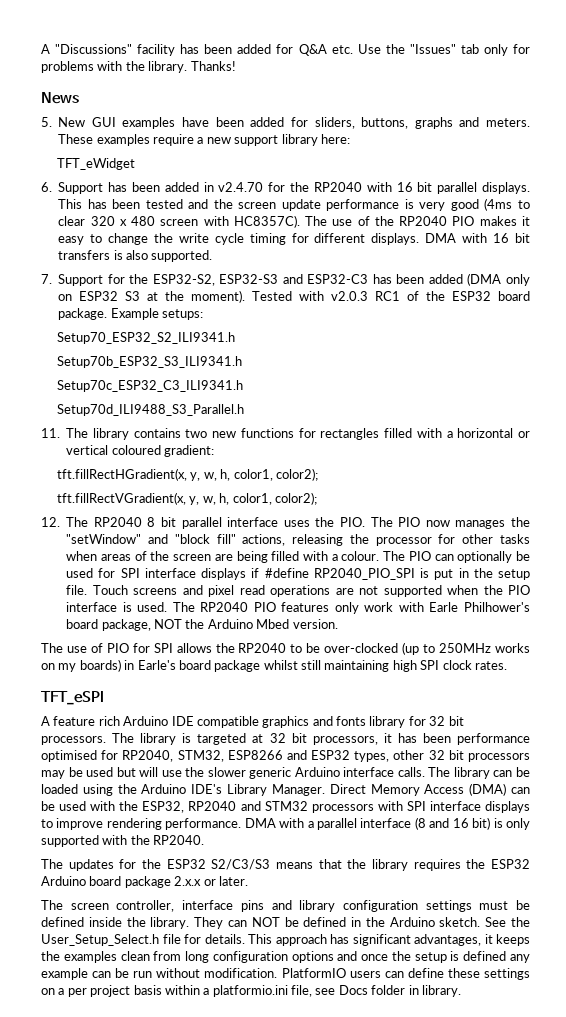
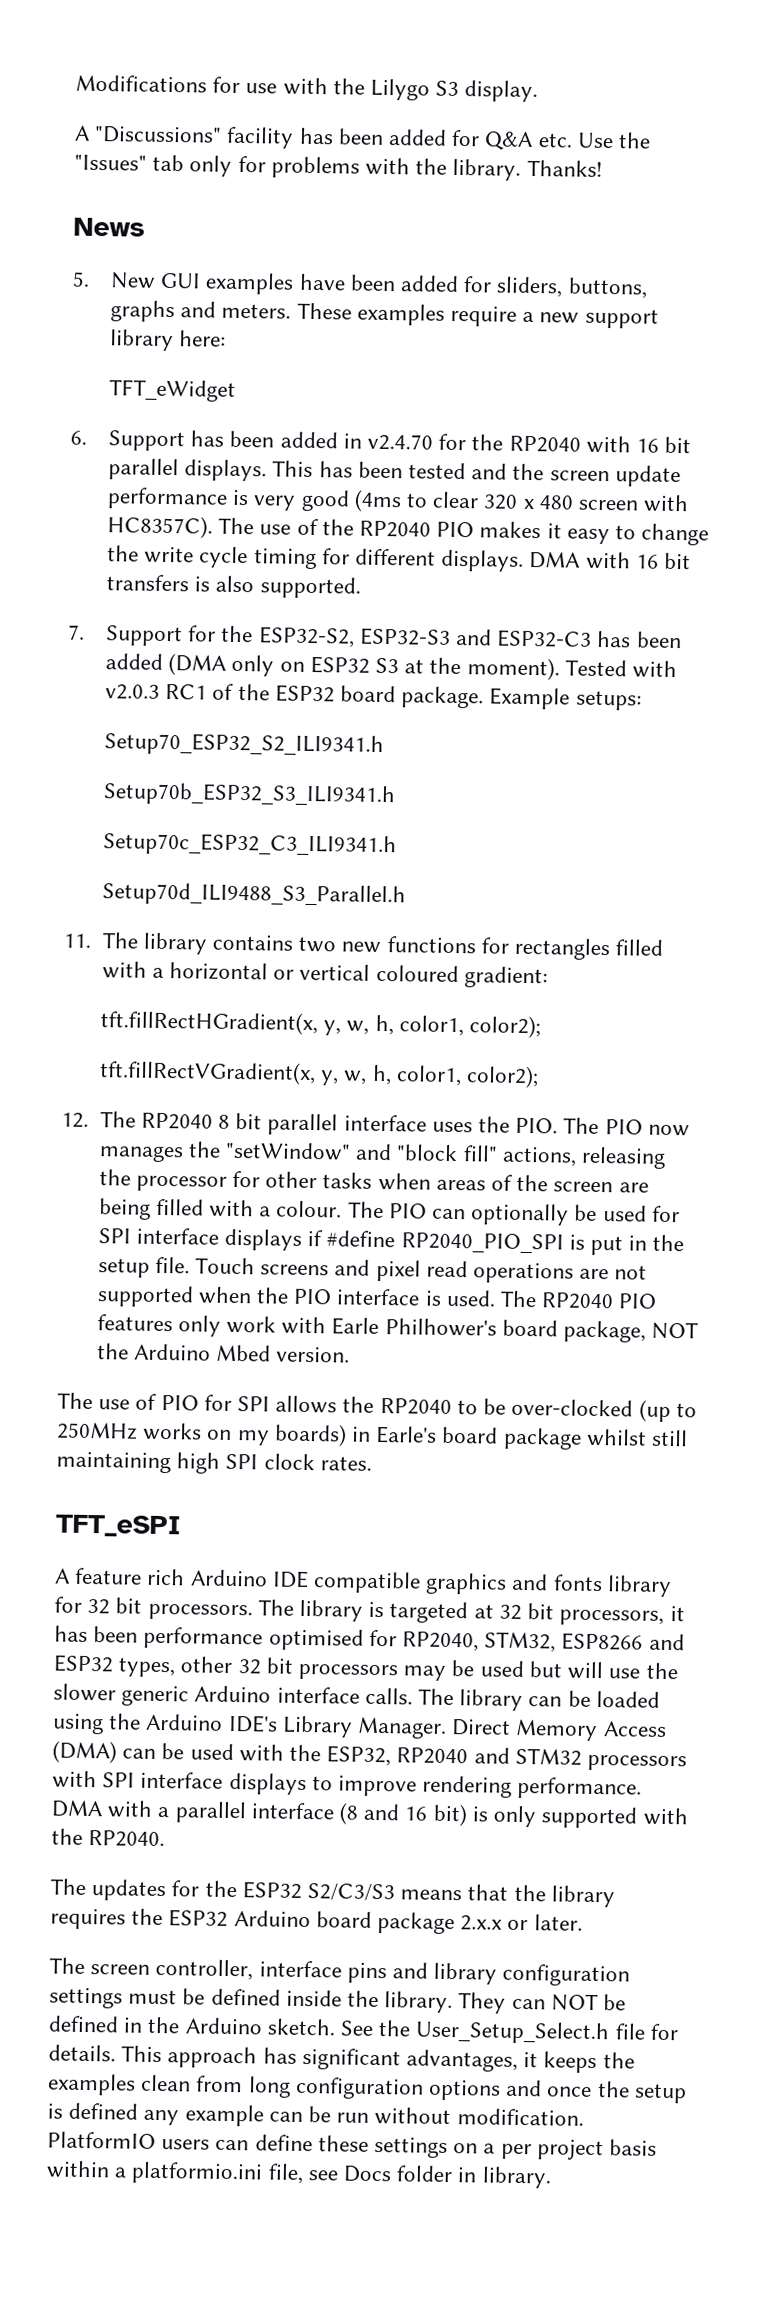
+ Modifications for use with the Lilygo S3 display.

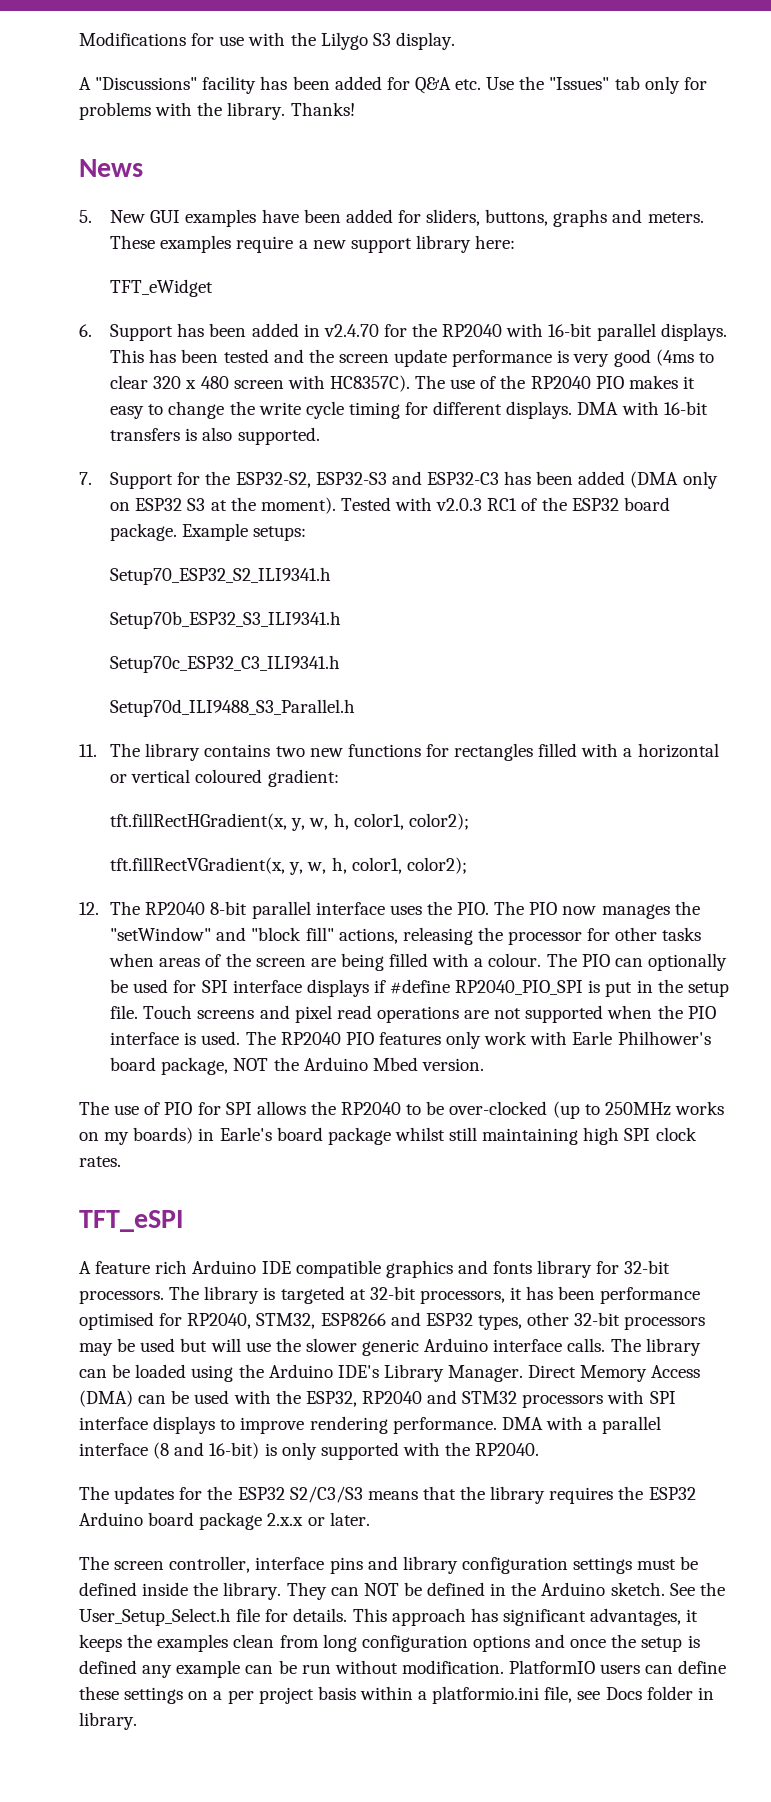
- 6. Support has been added in v2.4.70 for the RP2040 with 16 bit parallel displays.
+ 6. Support has been added in v2.4.70 for the RP2040 with 16-bit parallel displays.
- DMA with 16 bit transfers is also supported.
+ DMA with 16-bit transfers is also supported.
- 12. The RP2040 8 bit parallel interface uses the PIO. The PIO now manages the "setWindow" and "block fill" actions, releasing the processor for other tasks when areas of the screen are being filled with a colour.
+ 12. The RP2040 8-bit parallel interface uses the PIO. The PIO now manages the "setWindow" and "block fill" actions, releasing the processor for other tasks when areas of the screen are being filled with a colour.
- A feature rich Arduino IDE compatible graphics and fonts library for 32 bit processors.
+ A feature rich Arduino IDE compatible graphics and fonts library for 32-bit processors.
- The library is targeted at 32 bit processors, it has been performance optimised for RP2040, STM32, ESP8266 and ESP32 types, other 32 bit processors may be used but will use the slower generic Arduino interface calls.
+ The library is targeted at 32-bit processors, it has been performance optimised for RP2040, STM32, ESP8266 and ESP32 types, other 32-bit processors may be used but will use the slower generic Arduino interface calls.
- DMA with a parallel interface (8 and 16 bit) is only supported with the RP2040.
+ DMA with a parallel interface (8 and 16-bit) is only supported with the RP2040.

